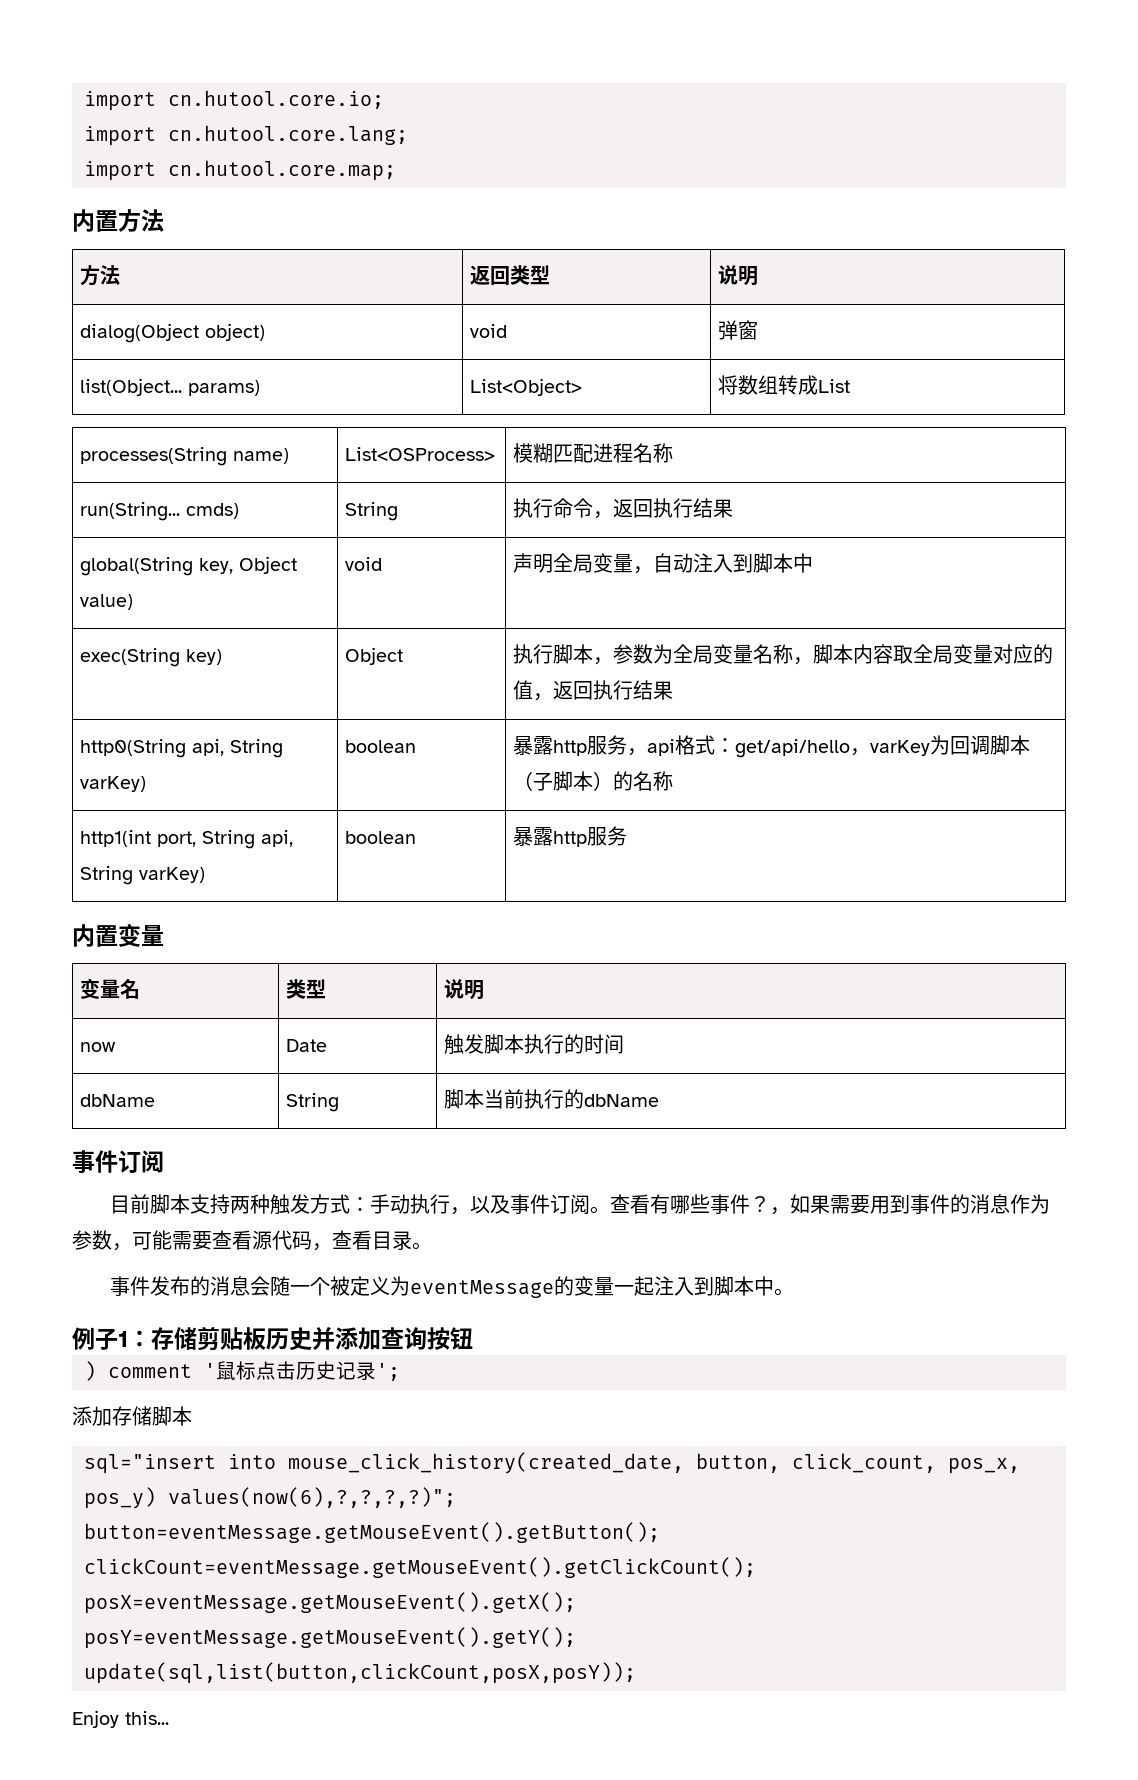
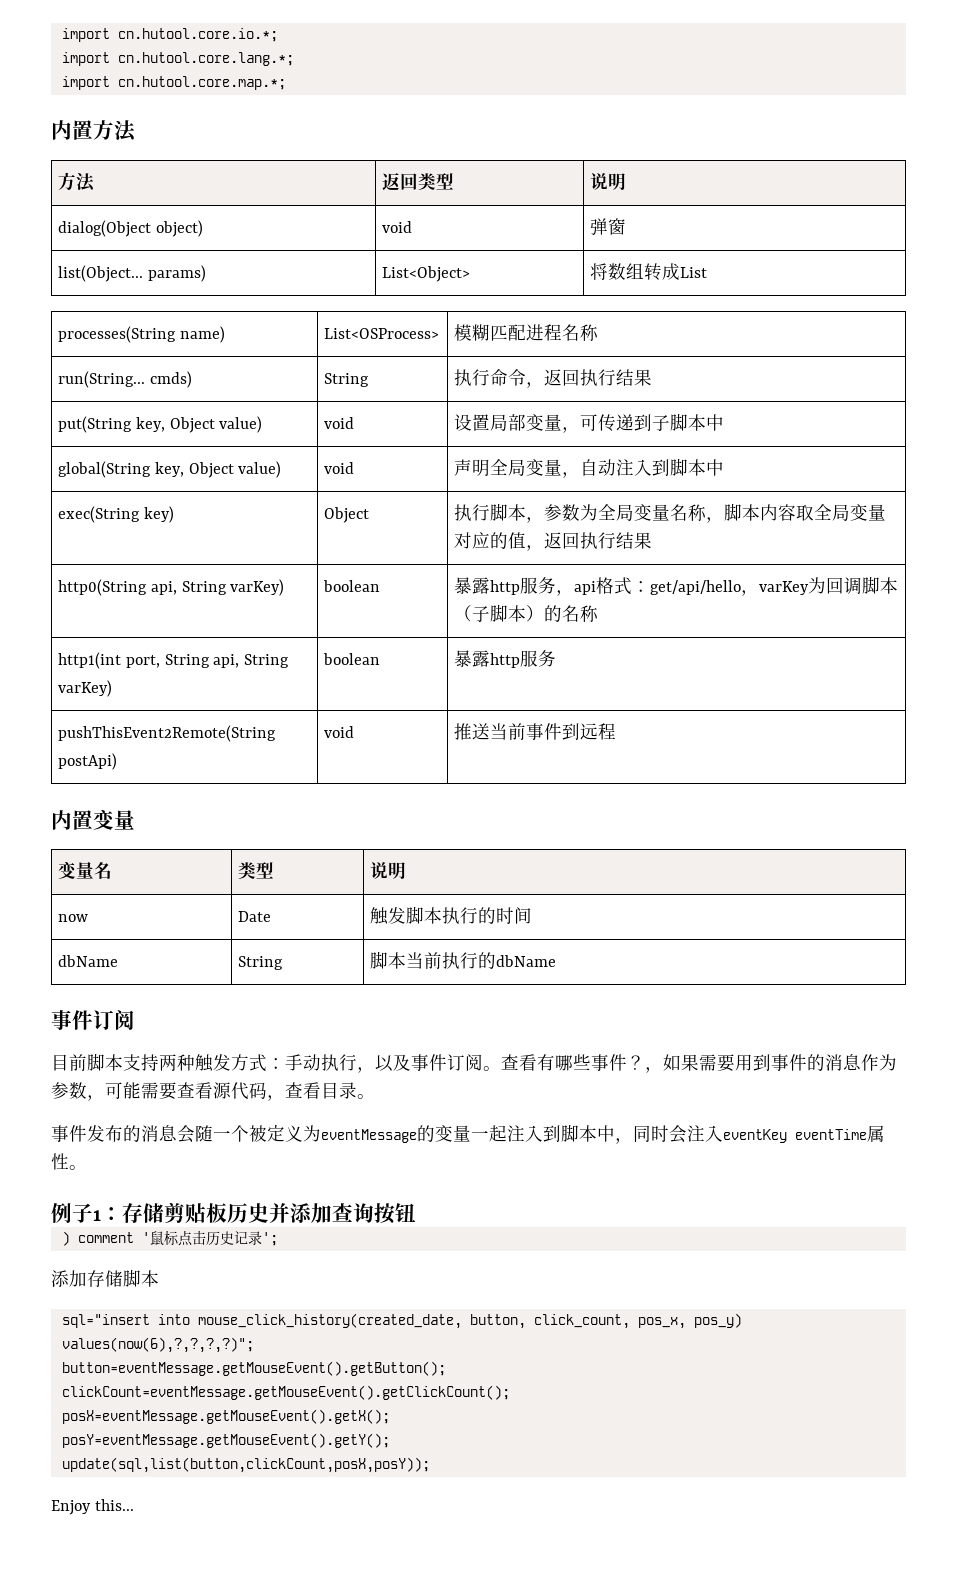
- import cn.hutool.core.io;
- import cn.hutool.core.lang;
- import cn.hutool.core.map;
+ import cn.hutool.core.io.*;
+ import cn.hutool.core.lang.*;
+ import cn.hutool.core.map.*;
+ put(String key, Object value) | void | 设置局部变量，可传递到子脚本中
+ pushThisEvent2Remote(String postApi) | void | 推送当前事件到远程
- 事件发布的消息会随一个被定义为eventMessage的变量一起注入到脚本中。
+ 事件发布的消息会随一个被定义为eventMessage的变量一起注入到脚本中，同时会注入eventKey eventTime属性。

